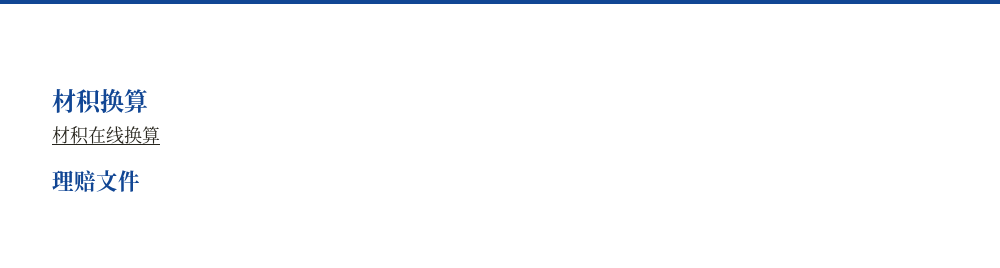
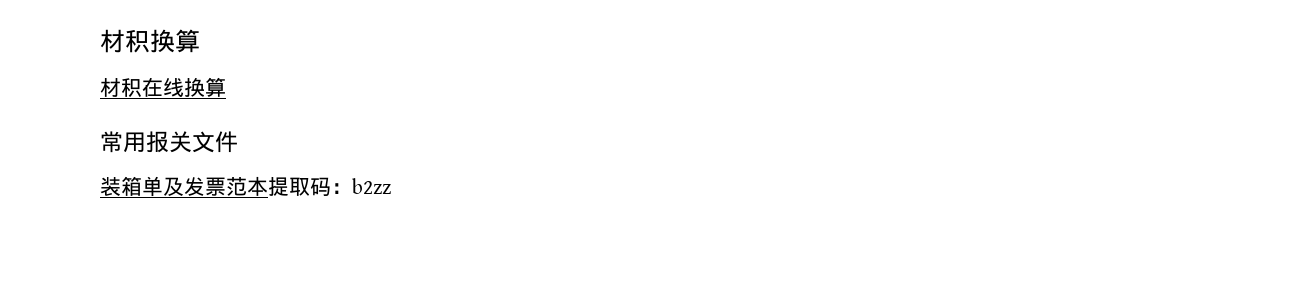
- 理赔文件
+ 常用报关文件
+ 装箱单及发票范本提取码：b2zz

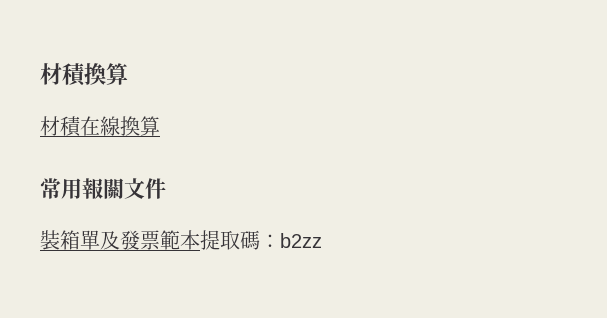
- 材积换算
+ 材積換算
- 材积在线换算
+ 材積在線換算
- 常用报关文件
+ 常用報關文件
- 装箱单及发票范本提取码：b2zz
+ 裝箱單及發票範本提取碼：b2zz

